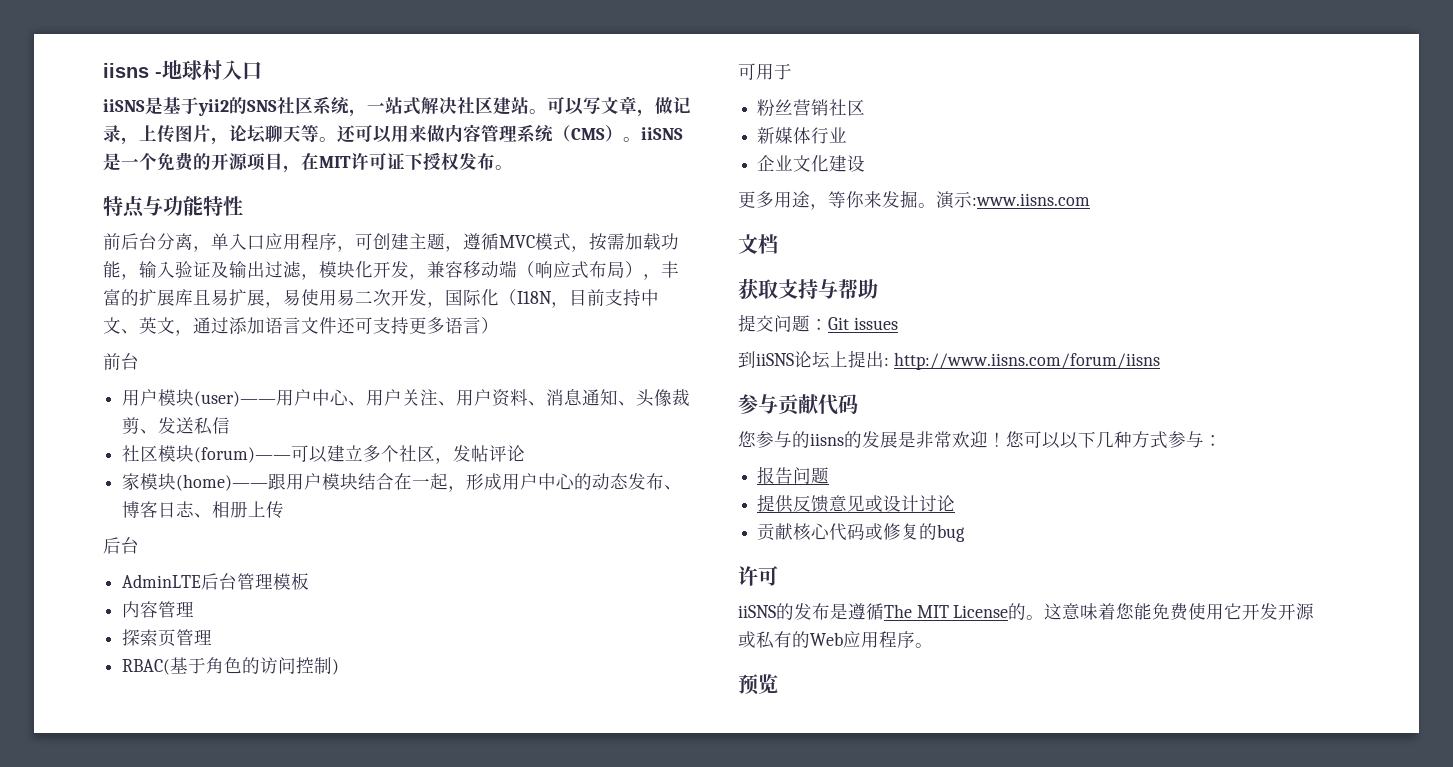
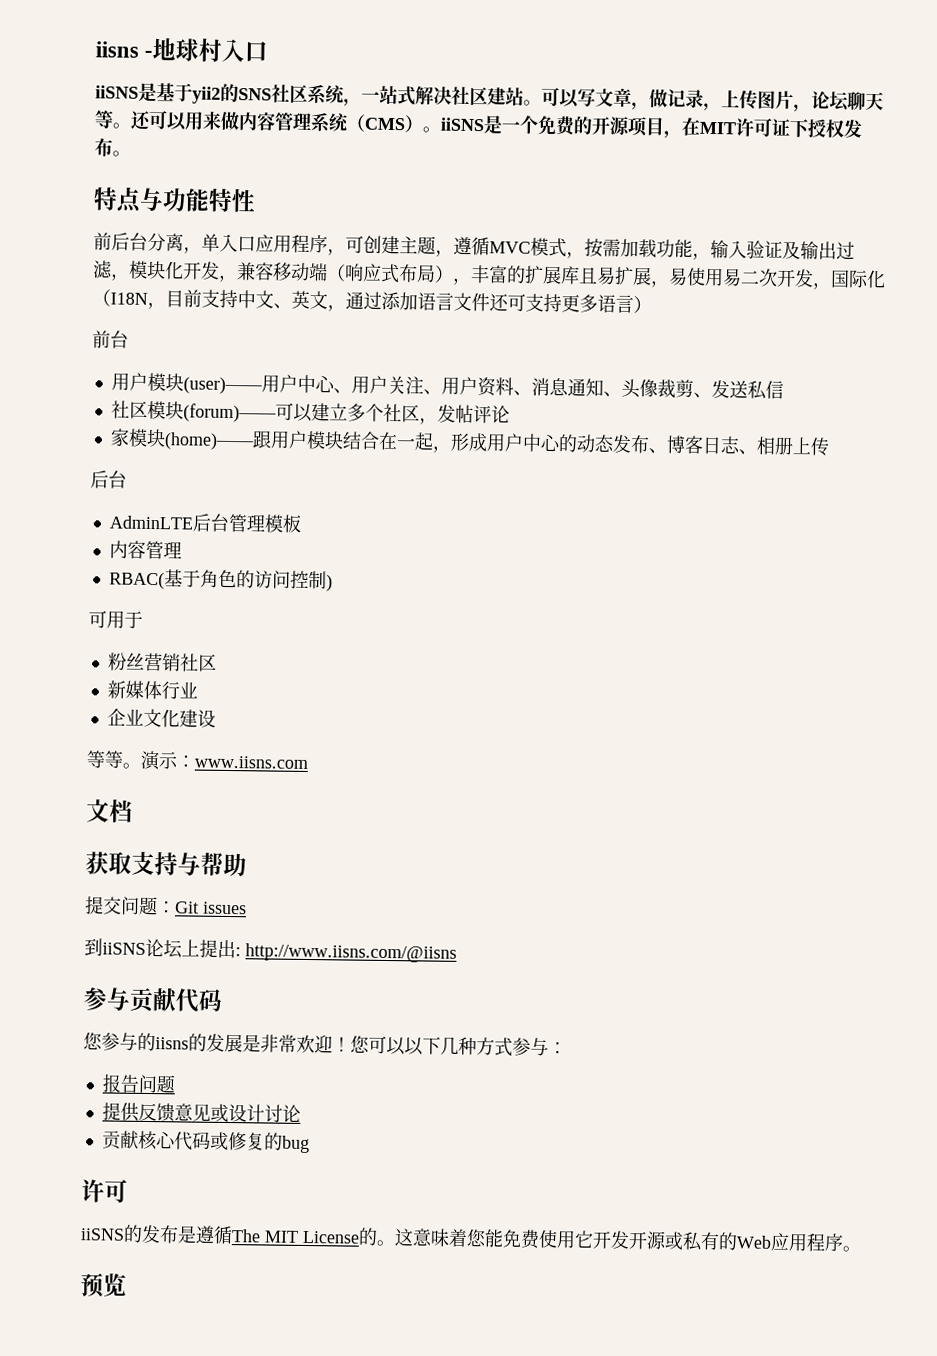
- 探索页管理
- 更多用途，等你来发掘。演示:www.iisns.com
+ 等等。演示：www.iisns.com
- 到iiSNS论坛上提出: http://www.iisns.com/forum/iisns
+ 到iiSNS论坛上提出: http://www.iisns.com/@iisns

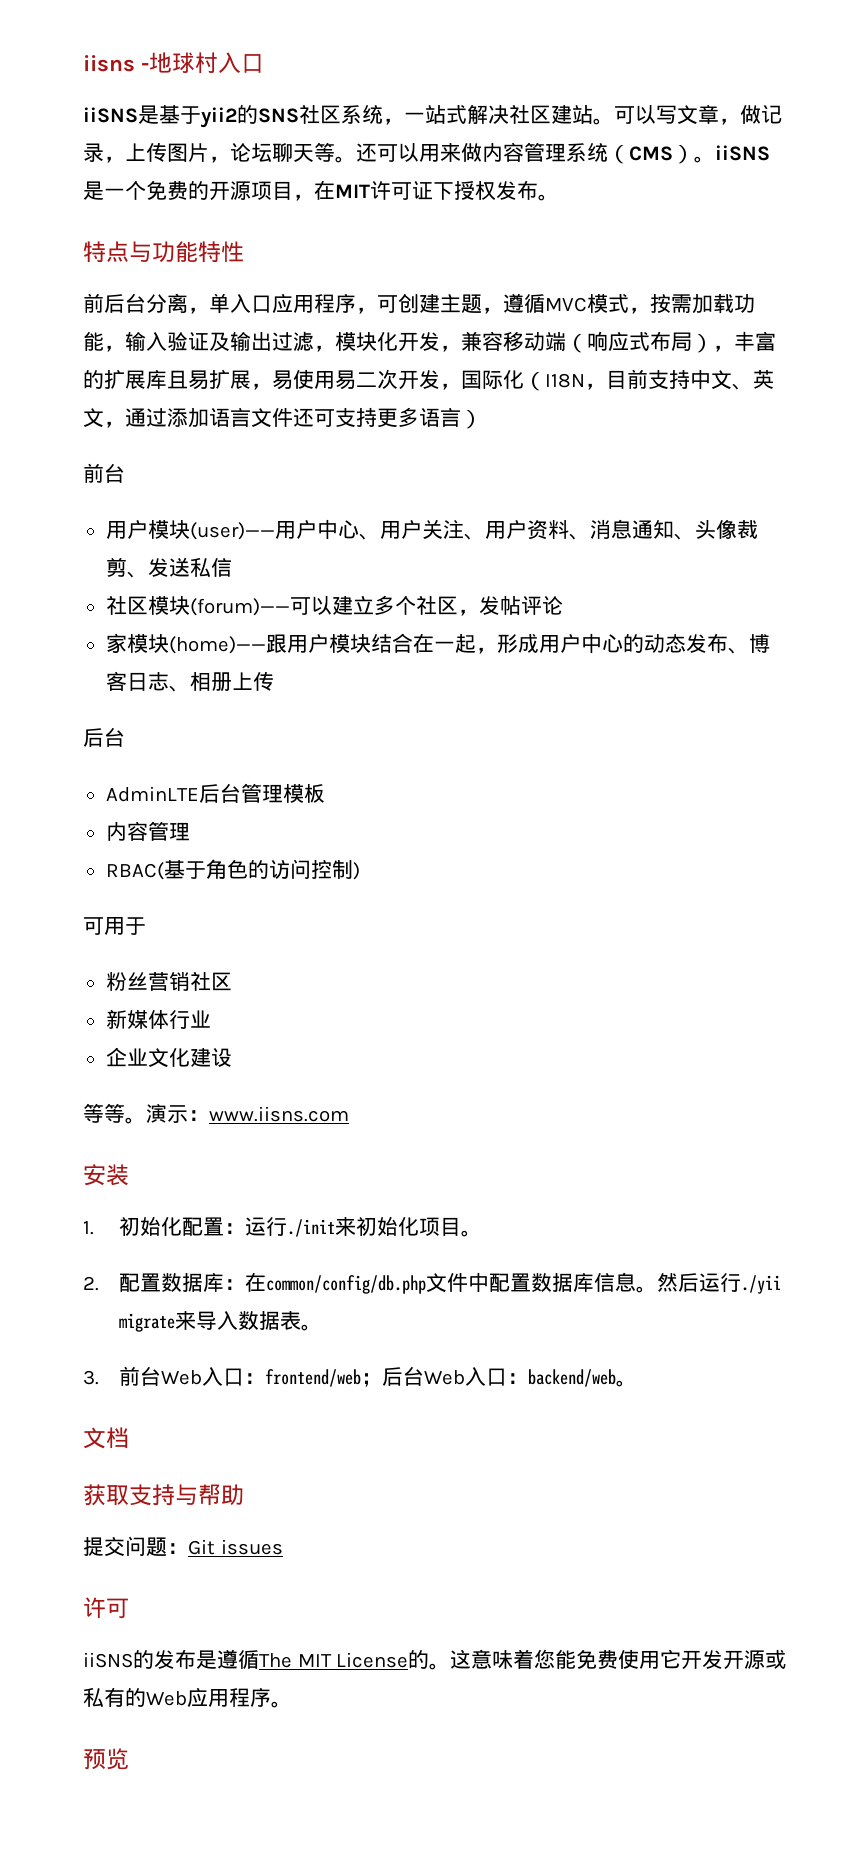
+ 安装
+ 1.初始化配置：运行./init来初始化项目。
+ 2.配置数据库：在common/config/db.php文件中配置数据库信息。然后运行./yii migrate来导入数据表。
+ 3.前台Web入口：frontend/web；后台Web入口：backend/web。
- 到iiSNS论坛上提出: http://www.iisns.com/@iisns
- 参与贡献代码
- 您参与的iisns的发展是非常欢迎！您可以以下几种方式参与：
- 报告问题
- 提供反馈意见或设计讨论
- 贡献核心代码或修复的bug

